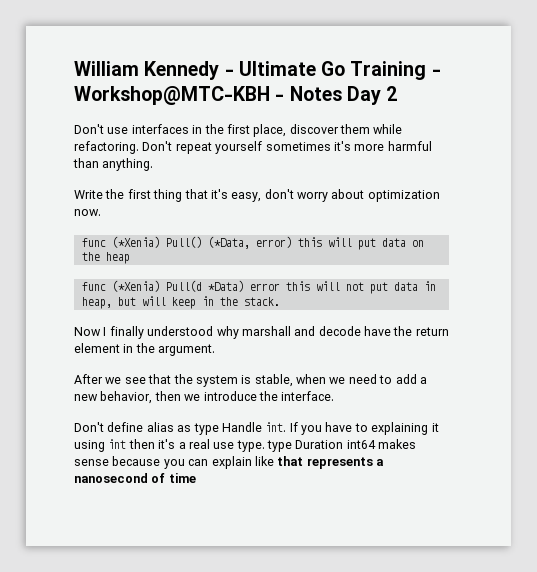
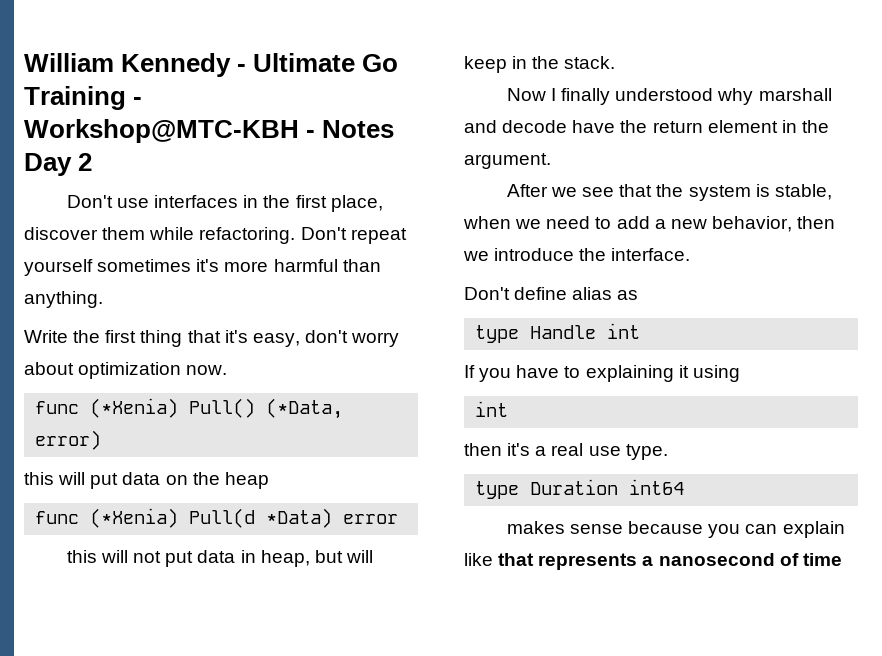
- func (*Xenia) Pull() (*Data, error) this will put data on the heap
+ func (*Xenia) Pull() (*Data, error)
+ this will put data on the heap
- func (*Xenia) Pull(d *Data) error this will not put data in heap, but will keep in the stack.
+ func (*Xenia) Pull(d *Data) error
+ this will not put data in heap, but will keep in the stack.
- Don't define alias as type Handle int. If you have to explaining it using int then it's a real use type. type Duration int64 makes sense because you can explain like that represents a nanosecond of time
+ Don't define alias as
+ type Handle int
+ If you have to explaining it using
+ int
+ then it's a real use type.
+ type Duration int64
+ makes sense because you can explain like that represents a nanosecond of time

